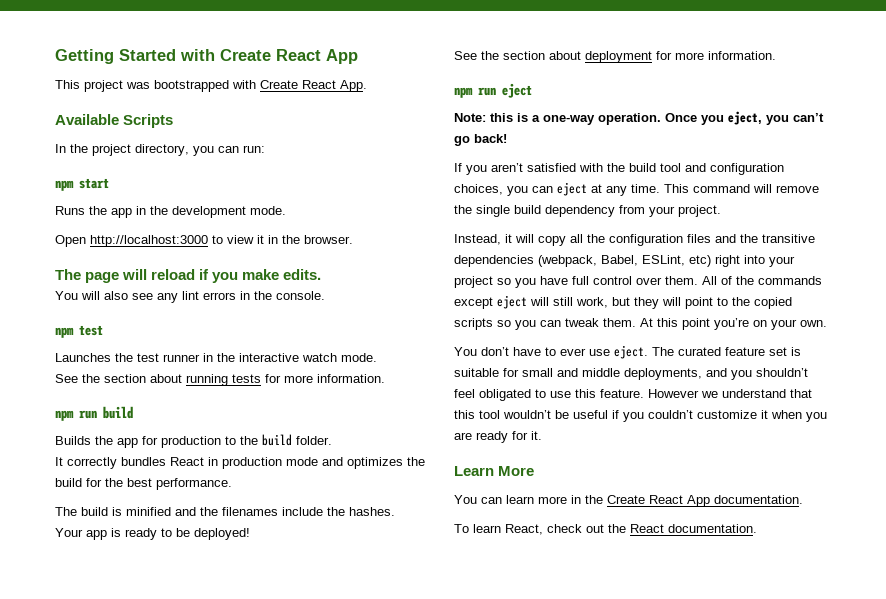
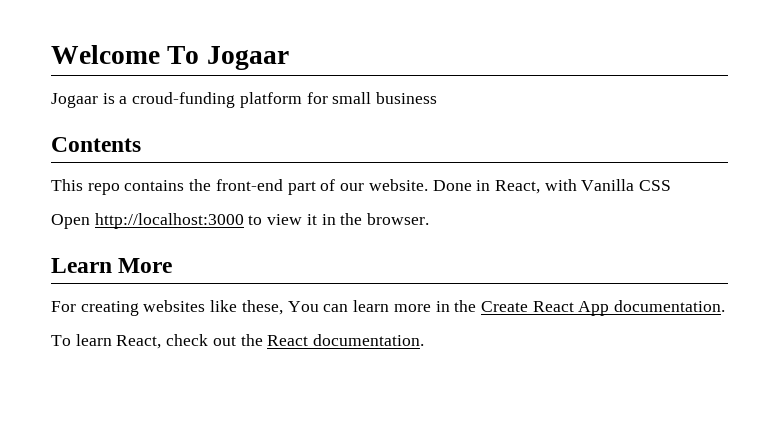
- Getting Started with Create React App
- This project was bootstrapped with Create React App.
- Available Scripts
- In the project directory, you can run:
- npm start
- Runs the app in the development mode.
+ Welcome To Jogaar
+ Jogaar is a croud-funding platform for small business
+ Contents
+ This repo contains the front-end part of our website. Done in React, with Vanilla CSS
- The page will reload if you make edits.
- You will also see any lint errors in the console.
- npm test
- Launches the test runner in the interactive watch mode.
- See the section about running tests for more information.
- npm run build
- Builds the app for production to the build folder.
- It correctly bundles React in production mode and optimizes the build for the best performance.
- The build is minified and the filenames include the hashes.
- Your app is ready to be deployed!
- See the section about deployment for more information.
- npm run eject
- Note: this is a one-way operation. Once you eject, you can’t go back!
- If you aren’t satisfied with the build tool and configuration choices, you can eject at any time. This command will remove the single build dependency from your project.
- Instead, it will copy all the configuration files and the transitive dependencies (webpack, Babel, ESLint, etc) right into your project so you have full control over them. All of the commands except eject will still work, but they will point to the copied scripts so you can tweak them. At this point you’re on your own.
- You don’t have to ever use eject. The curated feature set is suitable for small and middle deployments, and you shouldn’t feel obligated to use this feature. However we understand that this tool wouldn’t be useful if you couldn’t customize it when you are ready for it.
  Learn More
- You can learn more in the Create React App documentation.
+ For creating websites like these, You can learn more in the Create React App documentation.

